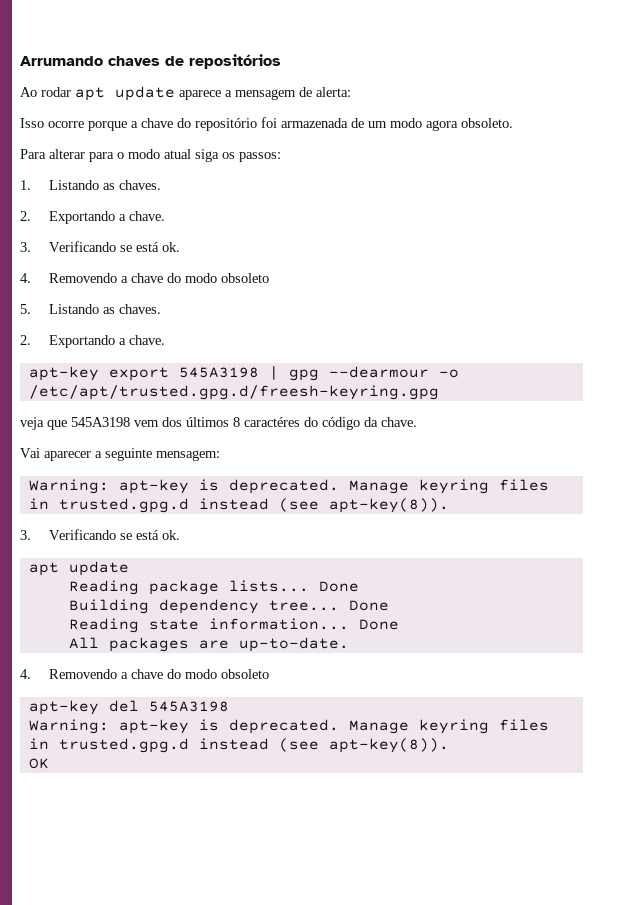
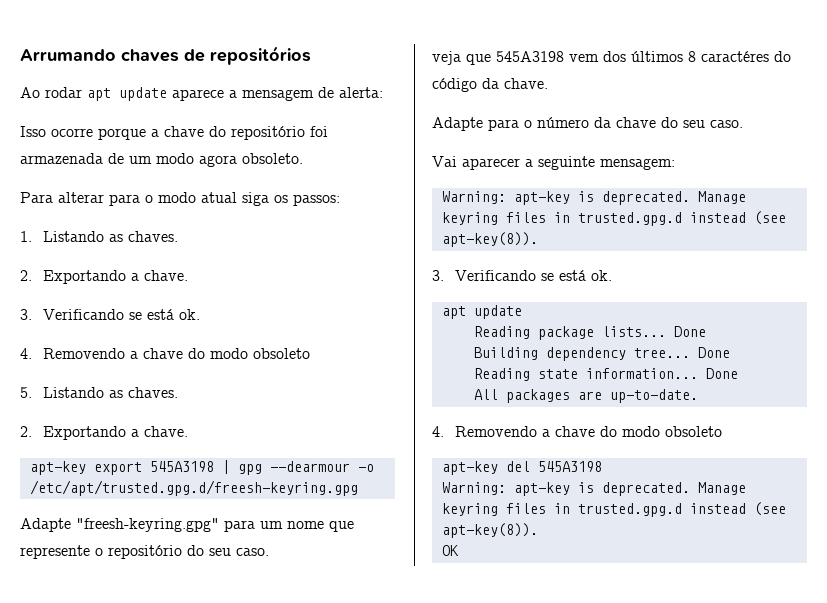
+ Adapte "freesh-keyring.gpg" para um nome que represente o repositório do seu caso.
+ Adapte para o número da chave do seu caso.

